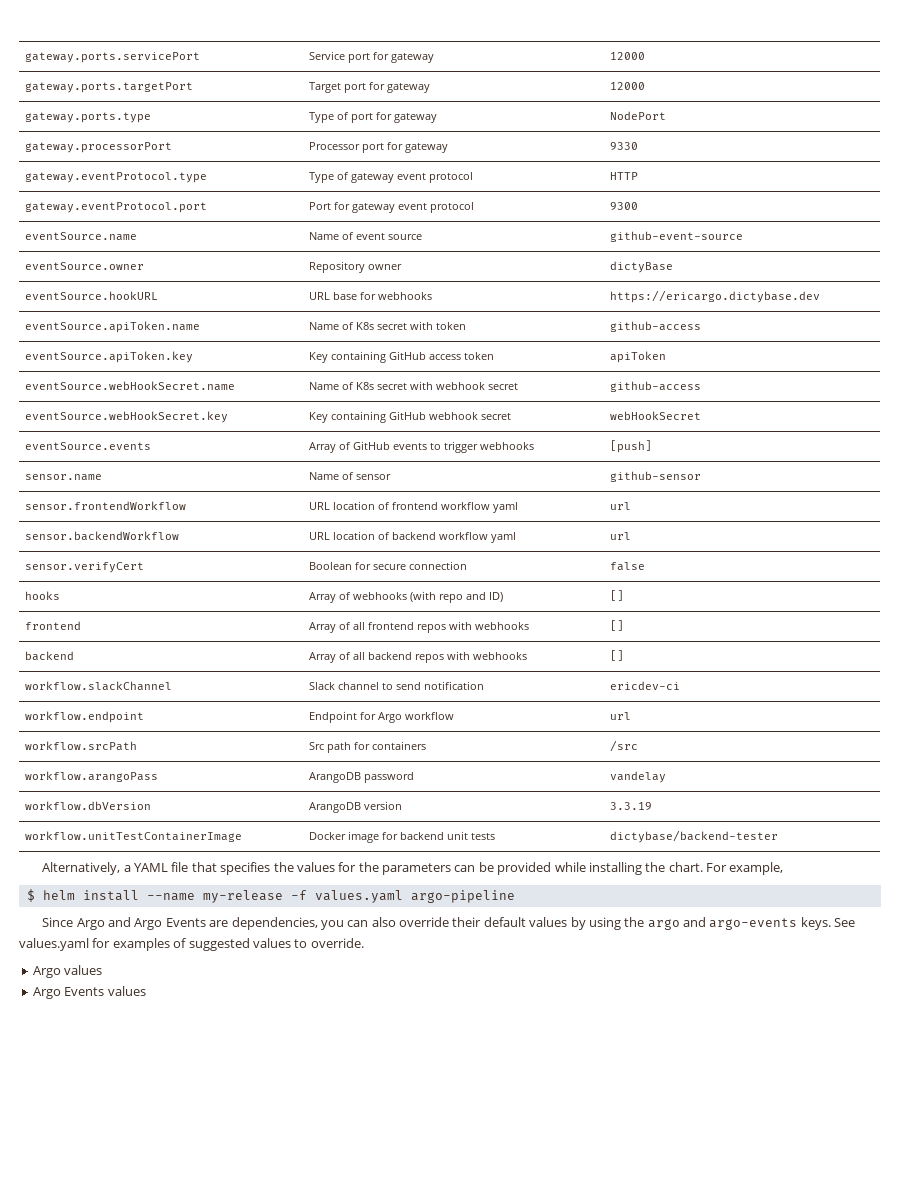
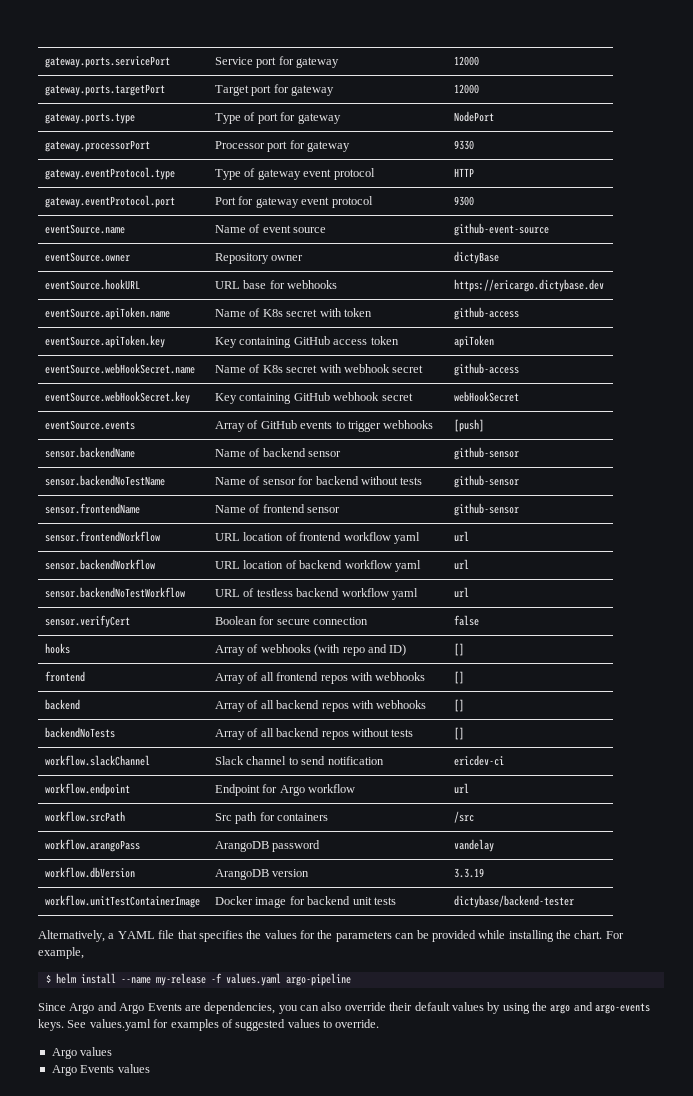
- sensor.name | Name of sensor | github-sensor
+ sensor.backendName | Name of backend sensor | github-sensor
+ sensor.backendNoTestName | Name of sensor for backend without tests | github-sensor
+ sensor.frontendName | Name of frontend sensor | github-sensor
+ sensor.backendNoTestWorkflow | URL of testless backend workflow yaml | url
+ backendNoTests | Array of all backend repos without tests | []

